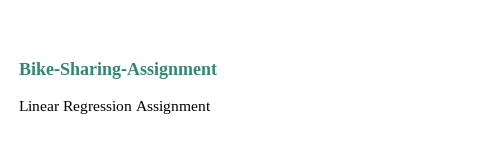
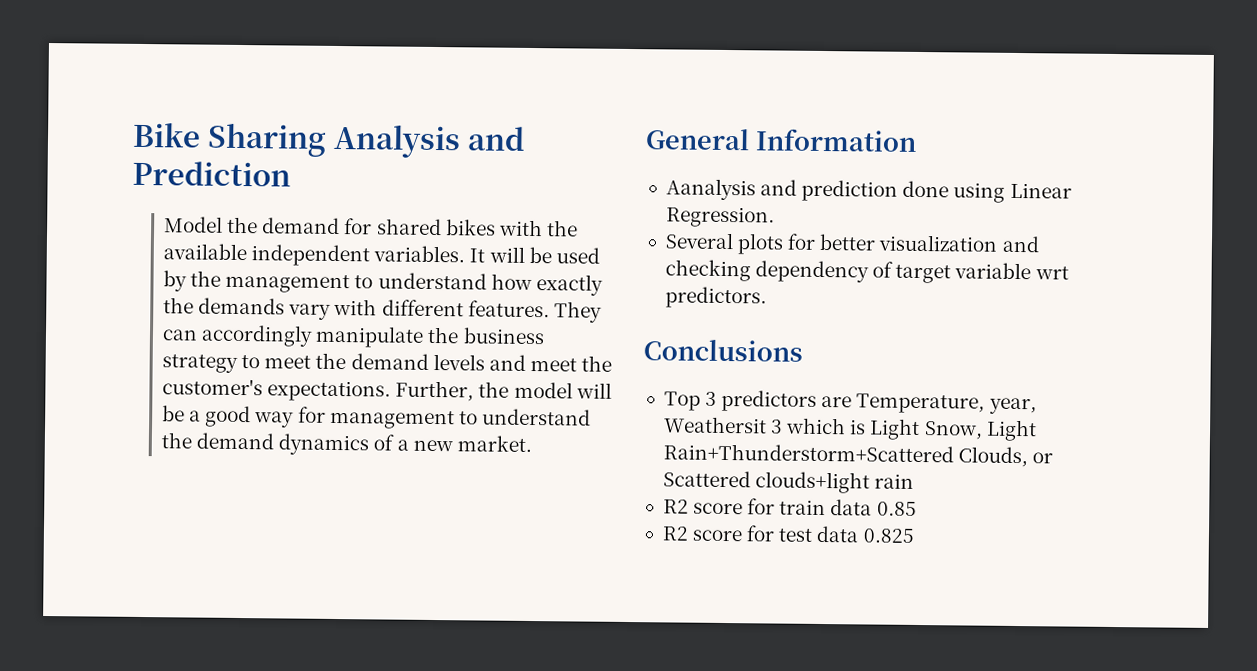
- Bike-Sharing-Assignment
- Linear Regression Assignment
+ Bike Sharing Analysis and Prediction
+ Model the demand for shared bikes with the available independent variables. It will be used by the management to understand how exactly the demands vary with different features. They can accordingly manipulate the business strategy to meet the demand levels and meet the customer's expectations. Further, the model will be a good way for management to understand the demand dynamics of a new market.
+ General Information
+ Aanalysis and prediction done using Linear Regression.
+ Several plots for better visualization and checking dependency of target variable wrt predictors.
+ Conclusions
+ Top 3 predictors are Temperature, year, Weathersit 3 which is Light Snow, Light Rain+Thunderstorm+Scattered Clouds, or Scattered clouds+light rain
+ R2 score for train data 0.85
+ R2 score for test data 0.825

